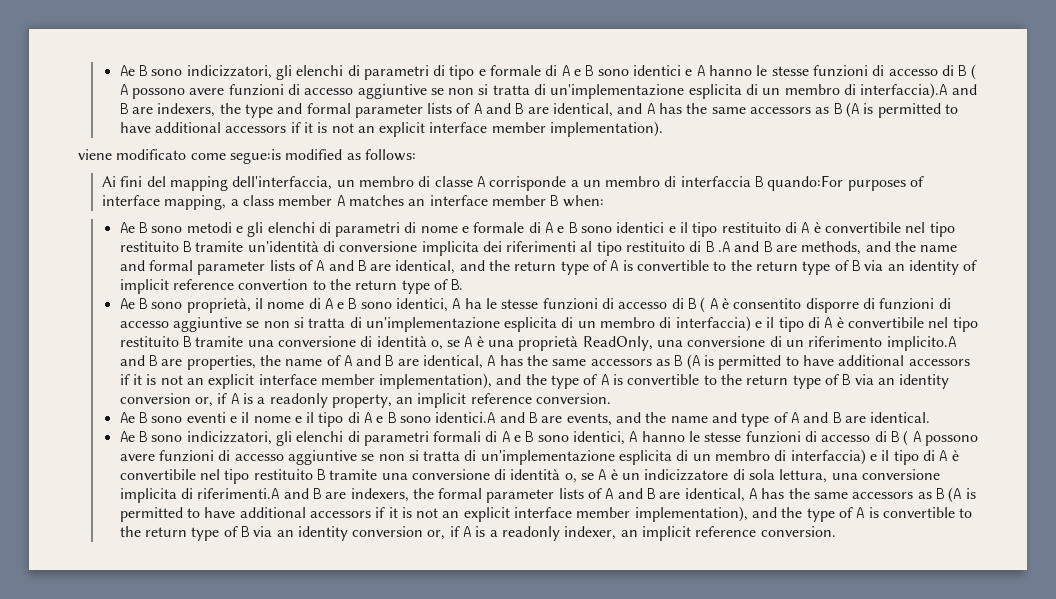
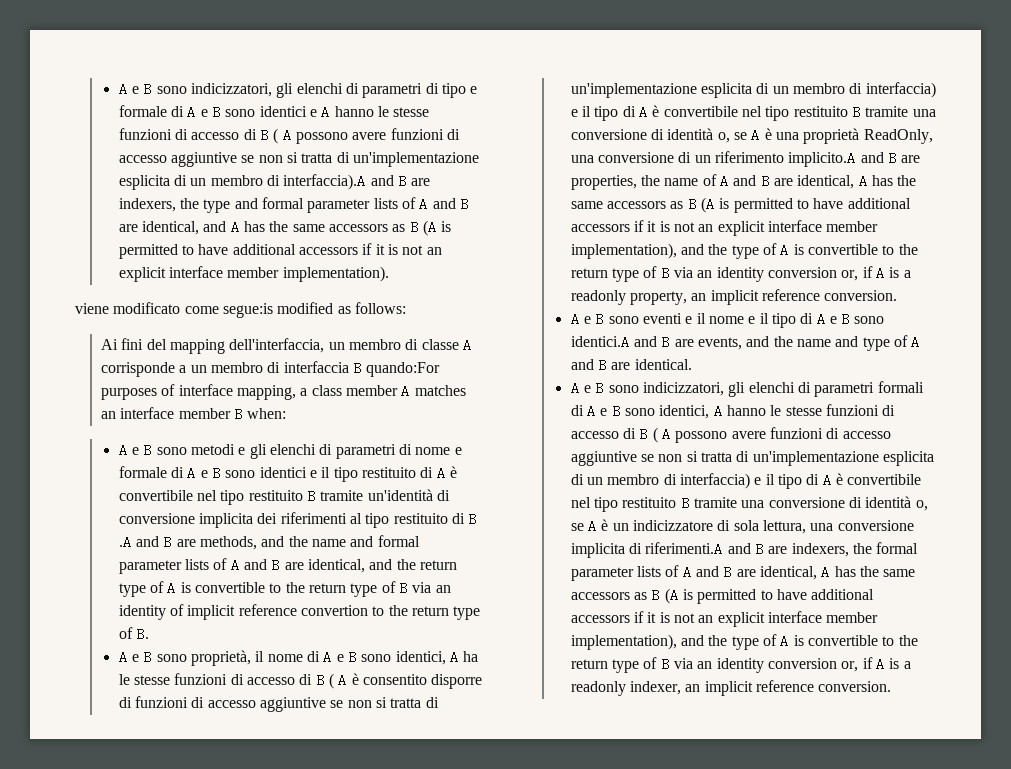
- Ae B sono indicizzatori, gli elenchi di parametri di tipo e formale di A e B sono identici e A hanno le stesse funzioni di accesso di B ( A possono avere funzioni di accesso aggiuntive se non si tratta di un'implementazione esplicita di un membro di interfaccia).A and B are indexers, the type and formal parameter lists of A and B are identical, and A has the same accessors as B (A is permitted to have additional accessors if it is not an explicit interface member implementation).
+ A e B sono indicizzatori, gli elenchi di parametri di tipo e formale di A e B sono identici e A hanno le stesse funzioni di accesso di B ( A possono avere funzioni di accesso aggiuntive se non si tratta di un'implementazione esplicita di un membro di interfaccia).A and B are indexers, the type and formal parameter lists of A and B are identical, and A has the same accessors as B (A is permitted to have additional accessors if it is not an explicit interface member implementation).
- Ae B sono metodi e gli elenchi di parametri di nome e formale di A e B sono identici e il tipo restituito di A è convertibile nel tipo restituito B tramite un'identità di conversione implicita dei riferimenti al tipo restituito di B .A and B are methods, and the name and formal parameter lists of A and B are identical, and the return type of A is convertible to the return type of B via an identity of implicit reference convertion to the return type of B.
+ A e B sono metodi e gli elenchi di parametri di nome e formale di A e B sono identici e il tipo restituito di A è convertibile nel tipo restituito B tramite un'identità di conversione implicita dei riferimenti al tipo restituito di B .A and B are methods, and the name and formal parameter lists of A and B are identical, and the return type of A is convertible to the return type of B via an identity of implicit reference convertion to the return type of B.
- Ae B sono proprietà, il nome di A e B sono identici, A ha le stesse funzioni di accesso di B ( A è consentito disporre di funzioni di accesso aggiuntive se non si tratta di un'implementazione esplicita di un membro di interfaccia) e il tipo di A è convertibile nel tipo restituito B tramite una conversione di identità o, se A è una proprietà ReadOnly, una conversione di un riferimento implicito.A and B are properties, the name of A and B are identical, A has the same accessors as B (A is permitted to have additional accessors if it is not an explicit interface member implementation), and the type of A is convertible to the return type of B via an identity conversion or, if A is a readonly property, an implicit reference conversion.
+ A e B sono proprietà, il nome di A e B sono identici, A ha le stesse funzioni di accesso di B ( A è consentito disporre di funzioni di accesso aggiuntive se non si tratta di un'implementazione esplicita di un membro di interfaccia) e il tipo di A è convertibile nel tipo restituito B tramite una conversione di identità o, se A è una proprietà ReadOnly, una conversione di un riferimento implicito.A and B are properties, the name of A and B are identical, A has the same accessors as B (A is permitted to have additional accessors if it is not an explicit interface member implementation), and the type of A is convertible to the return type of B via an identity conversion or, if A is a readonly property, an implicit reference conversion.
- Ae B sono eventi e il nome e il tipo di A e B sono identici.A and B are events, and the name and type of A and B are identical.
+ A e B sono eventi e il nome e il tipo di A e B sono identici.A and B are events, and the name and type of A and B are identical.
- Ae B sono indicizzatori, gli elenchi di parametri formali di A e B sono identici, A hanno le stesse funzioni di accesso di B ( A possono avere funzioni di accesso aggiuntive se non si tratta di un'implementazione esplicita di un membro di interfaccia) e il tipo di A è convertibile nel tipo restituito B tramite una conversione di identità o, se A è un indicizzatore di sola lettura, una conversione implicita di riferimenti.A and B are indexers, the formal parameter lists of A and B are identical, A has the same accessors as B (A is permitted to have additional accessors if it is not an explicit interface member implementation), and the type of A is convertible to the return type of B via an identity conversion or, if A is a readonly indexer, an implicit reference conversion.
+ A e B sono indicizzatori, gli elenchi di parametri formali di A e B sono identici, A hanno le stesse funzioni di accesso di B ( A possono avere funzioni di accesso aggiuntive se non si tratta di un'implementazione esplicita di un membro di interfaccia) e il tipo di A è convertibile nel tipo restituito B tramite una conversione di identità o, se A è un indicizzatore di sola lettura, una conversione implicita di riferimenti.A and B are indexers, the formal parameter lists of A and B are identical, A has the same accessors as B (A is permitted to have additional accessors if it is not an explicit interface member implementation), and the type of A is convertible to the return type of B via an identity conversion or, if A is a readonly indexer, an implicit reference conversion.

